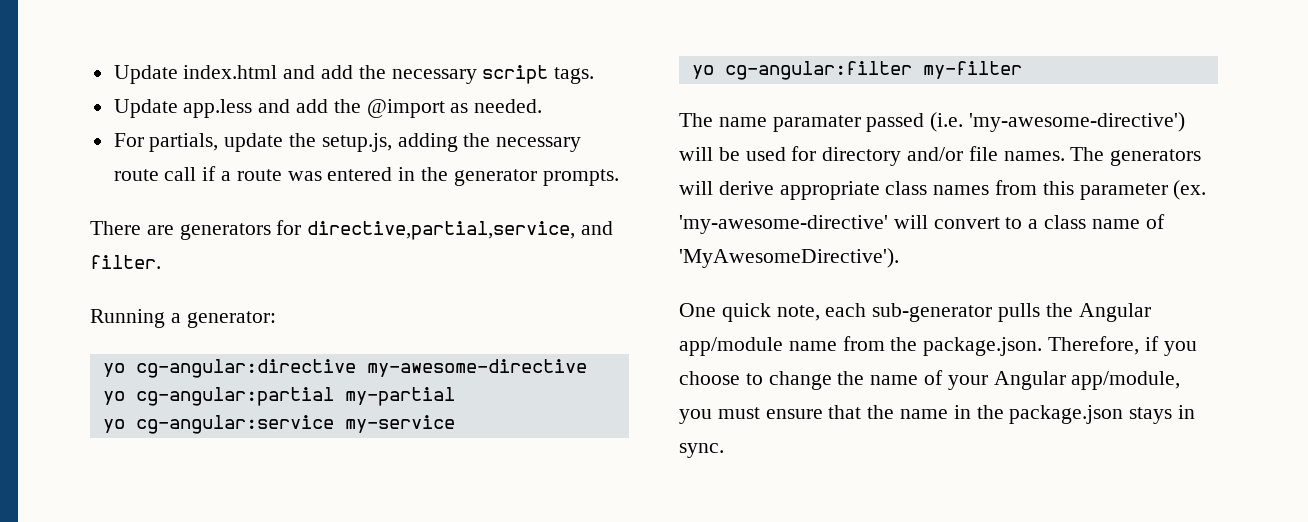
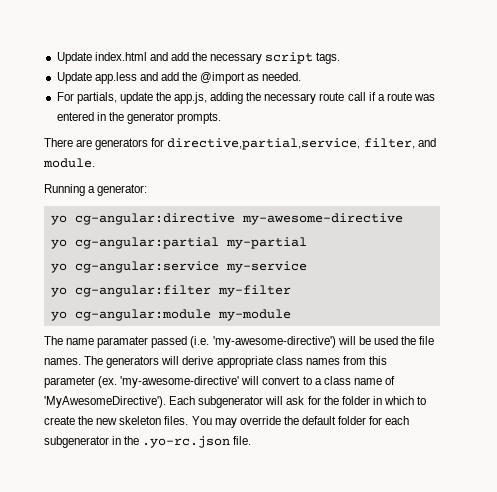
- For partials, update the setup.js, adding the necessary route call if a route was entered in the generator prompts.
+ For partials, update the app.js, adding the necessary route call if a route was entered in the generator prompts.
- There are generators for directive,partial,service, and filter.
+ There are generators for directive,partial,service, filter, and module.
+ yo cg-angular:module my-module
- The name paramater passed (i.e. 'my-awesome-directive') will be used for directory and/or file names.
+ The name paramater passed (i.e. 'my-awesome-directive') will be used the file names.
- 'my-awesome-directive' will convert to a class name of 'MyAwesomeDirective').
- One quick note, each sub-generator pulls the Angular app/module name from the package.json. Therefore, if you choose to change the name of your Angular app/module, you must ensure that the name in the package.json stays in sync.
+ 'my-awesome-directive' will convert to a class name of 'MyAwesomeDirective'). Each subgenerator will ask for the folder in which to create the new skeleton files. You may override the default folder for each subgenerator in the .yo-rc.json file.

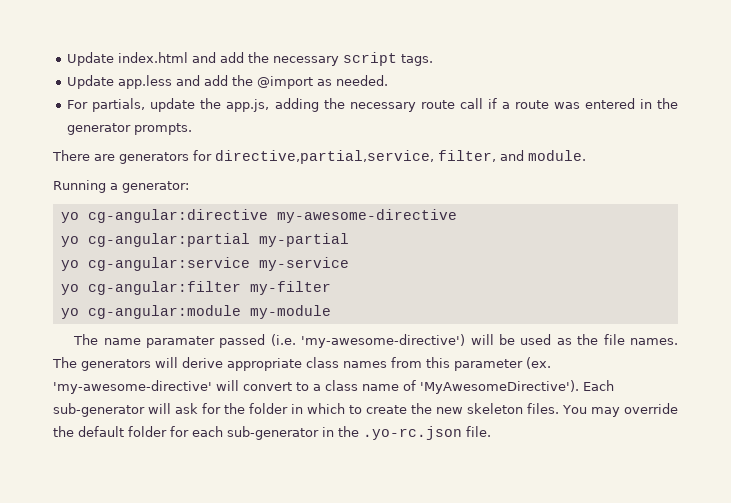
- The name paramater passed (i.e. 'my-awesome-directive') will be used the file names.
+ The name paramater passed (i.e. 'my-awesome-directive') will be used as the file names.
- Each subgenerator will ask for the folder in which to create the new skeleton files.
+ Each sub-generator will ask for the folder in which to create the new skeleton files.
- You may override the default folder for each subgenerator in the .yo-rc.json file.
+ You may override the default folder for each sub-generator in the .yo-rc.json file.

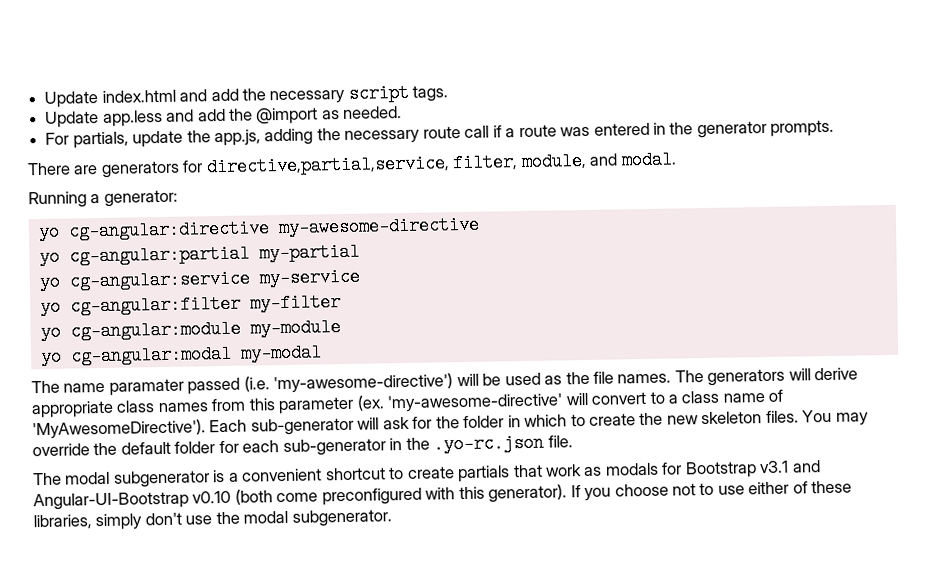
- There are generators for directive,partial,service, filter, and module.
+ There are generators for directive,partial,service, filter, module, and modal.
+ yo cg-angular:modal my-modal
+ The modal subgenerator is a convenient shortcut to create partials that work as modals for Bootstrap v3.1 and Angular-UI-Bootstrap v0.10 (both come preconfigured with this generator). If you choose not to use either of these libraries, simply don't use the modal subgenerator.

